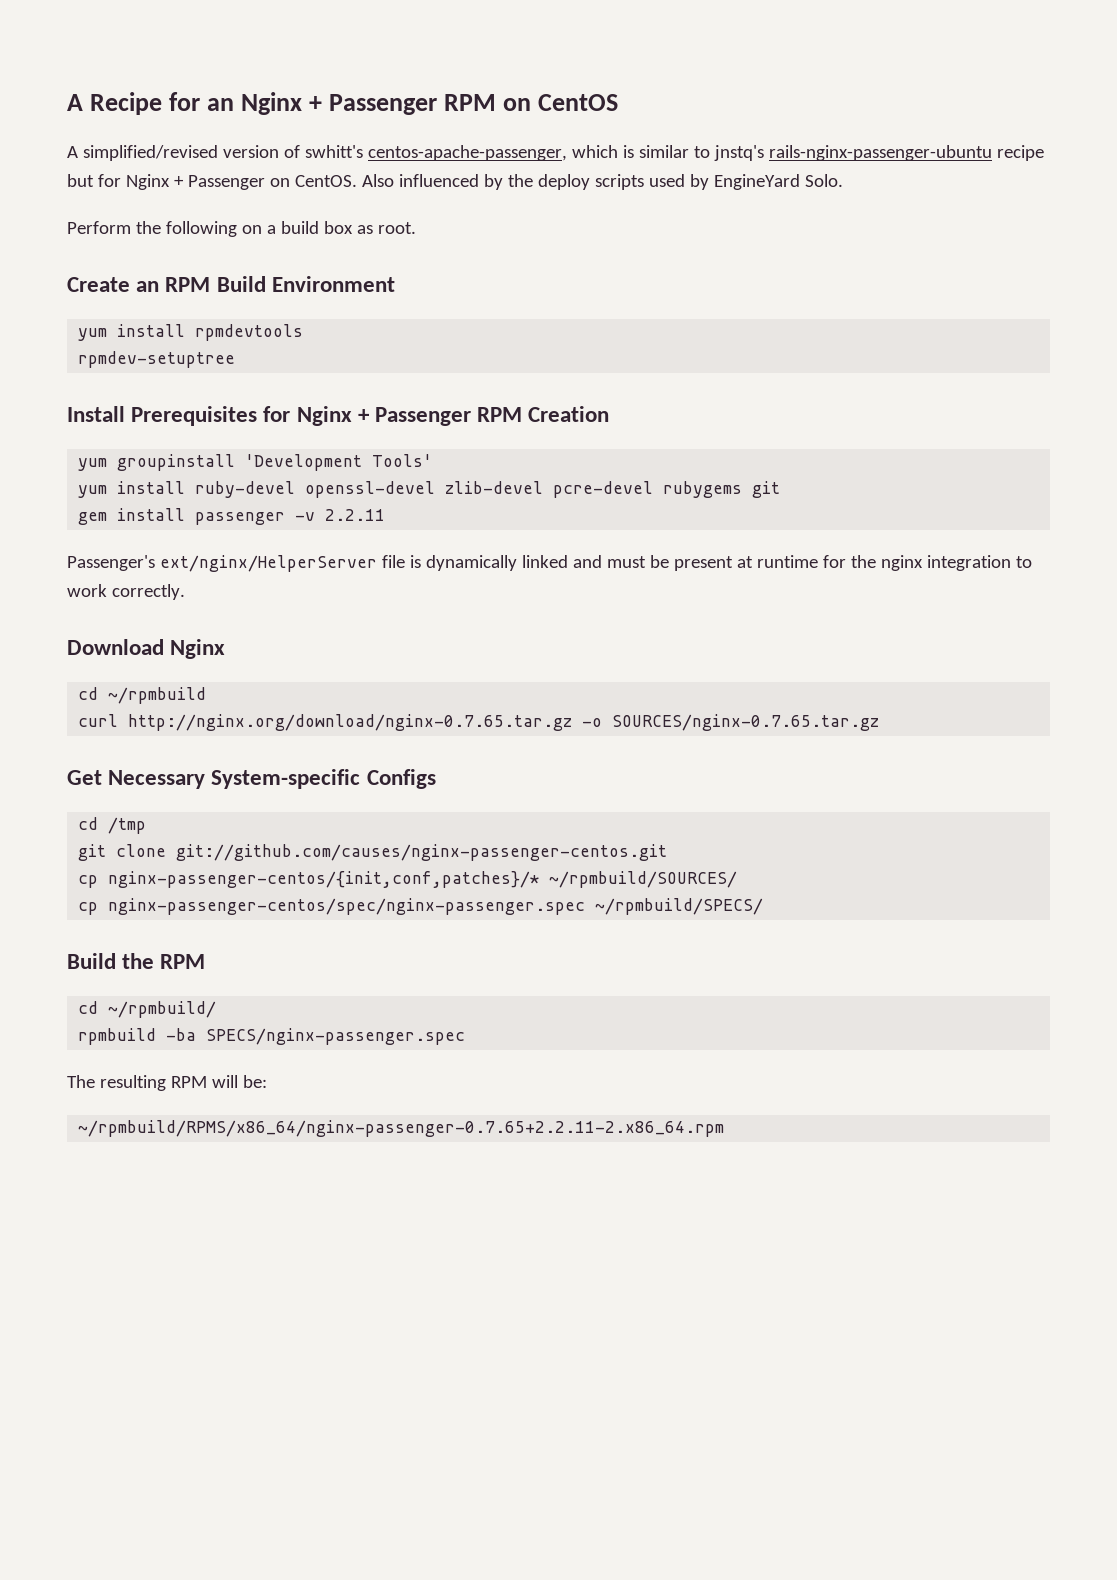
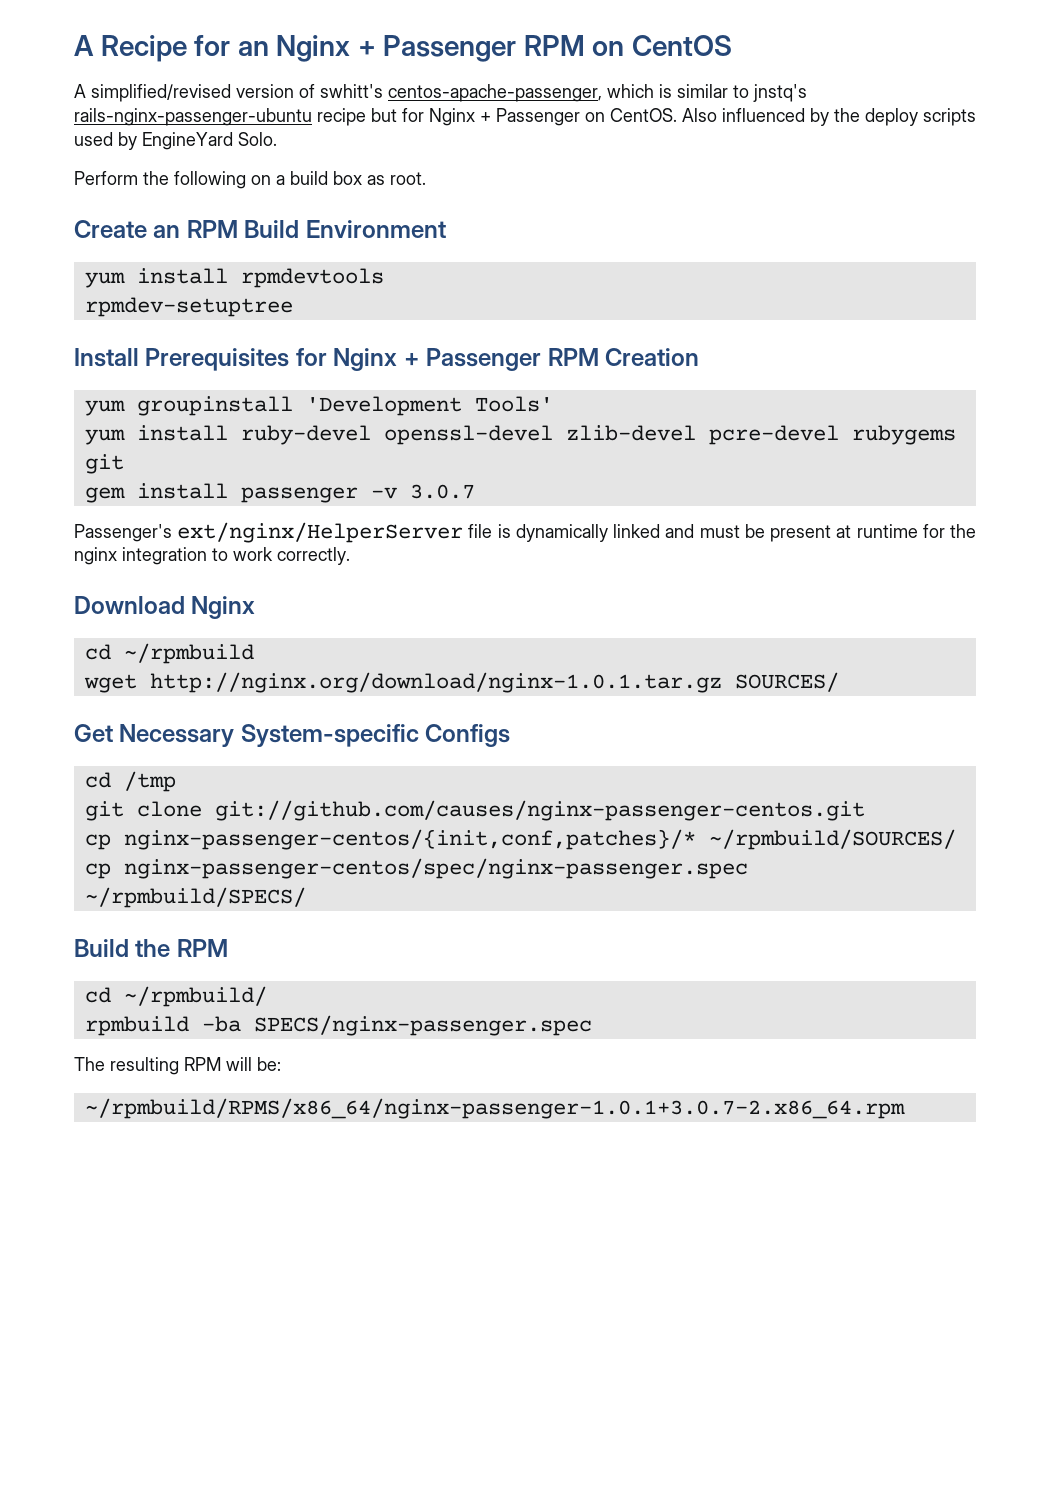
- gem install passenger -v 2.2.11
+ gem install passenger -v 3.0.7
- curl http://nginx.org/download/nginx-0.7.65.tar.gz -o SOURCES/nginx-0.7.65.tar.gz
+ wget http://nginx.org/download/nginx-1.0.1.tar.gz SOURCES/
- ~/rpmbuild/RPMS/x86_64/nginx-passenger-0.7.65+2.2.11-2.x86_64.rpm
+ ~/rpmbuild/RPMS/x86_64/nginx-passenger-1.0.1+3.0.7-2.x86_64.rpm

